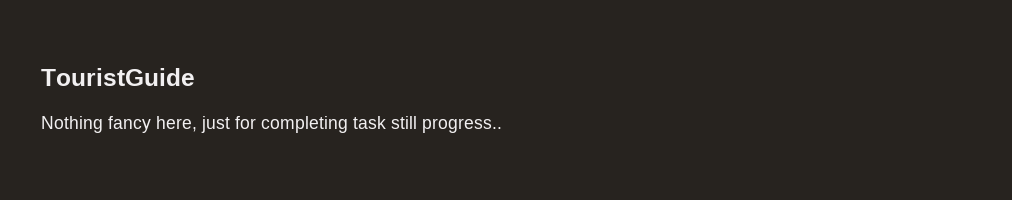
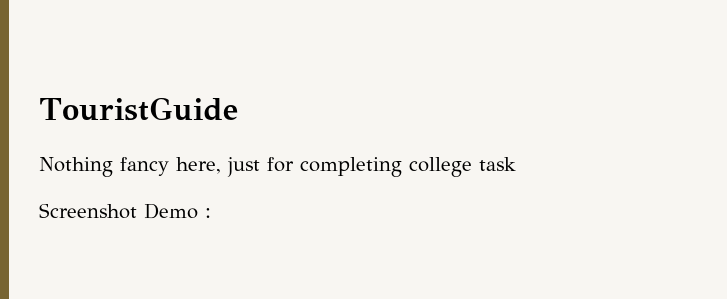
- Nothing fancy here, just for completing task still progress..
+ Nothing fancy here, just for completing college task
+ Screenshot Demo :

